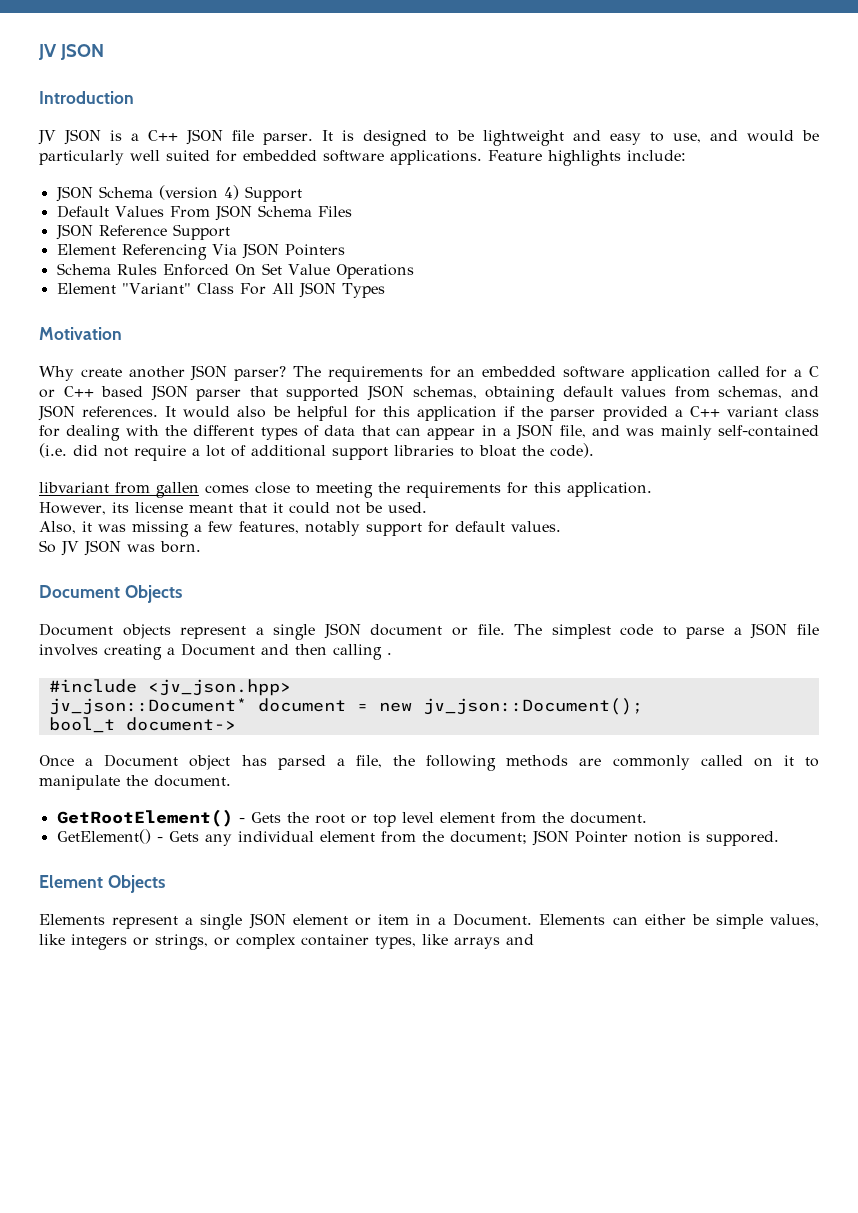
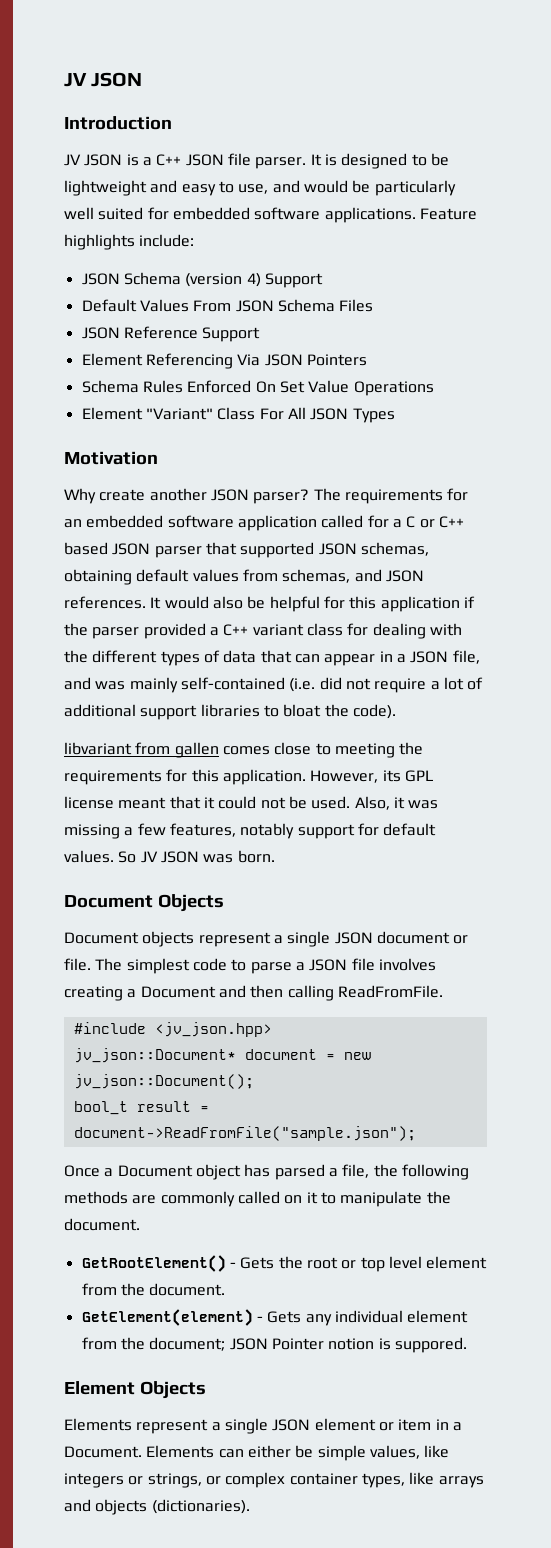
- libvariant from gallen comes close to meeting the requirements for this application.
- However, its license meant that it could not be used.
- Also, it was missing a few features, notably support for default values.
- So JV JSON was born.
+ libvariant from gallen comes close to meeting the requirements for this application. However, its GPL license meant that it could not be used. Also, it was missing a few features, notably support for default values. So JV JSON was born.
- The simplest code to parse a JSON file involves creating a Document and then calling .
+ The simplest code to parse a JSON file involves creating a Document and then calling ReadFromFile.
- bool_t document->
+ bool_t result = document->ReadFromFile("sample.json");
- GetElement() - Gets any individual element from the document; JSON Pointer notion is suppored.
+ GetElement(element) - Gets any individual element from the document; JSON Pointer notion is suppored.
- Elements can either be simple values, like integers or strings, or complex container types, like arrays and
+ Elements can either be simple values, like integers or strings, or complex container types, like arrays and objects (dictionaries).

